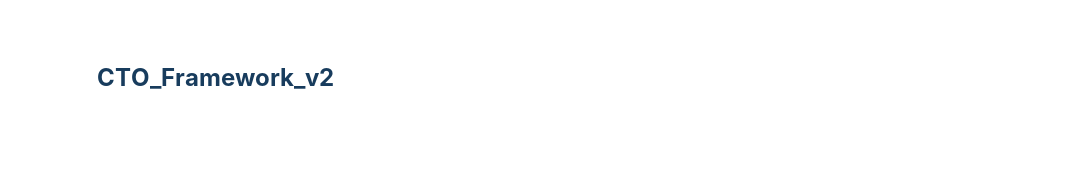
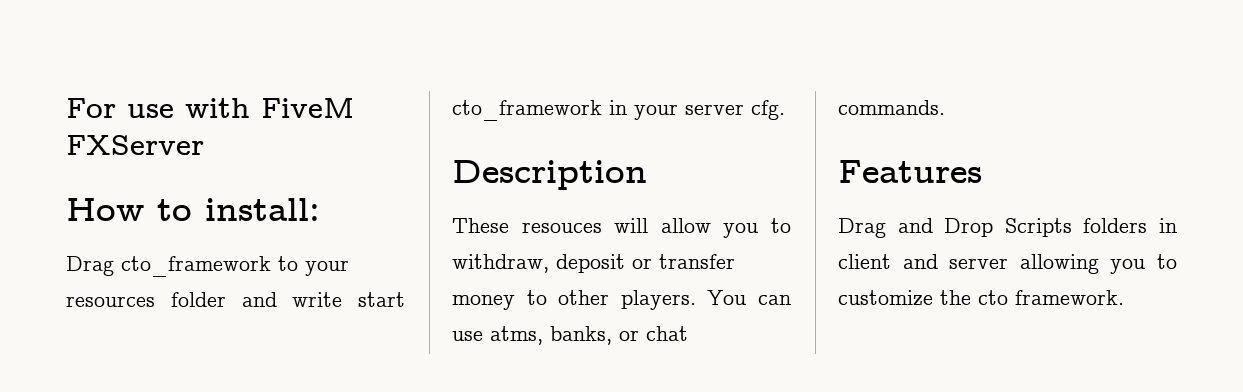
- CTO_Framework_v2
+ For use with FiveM FXServer
+ How to install:
+ Drag cto_framework to your resources folder and write start cto_framework in your server cfg.
+ Description
+ These resouces will allow you to withdraw, deposit or transfer money to other players. You can use atms, banks, or chat commands.
+ Features
+ Drag and Drop Scripts folders in client and server allowing you to customize the cto framework.

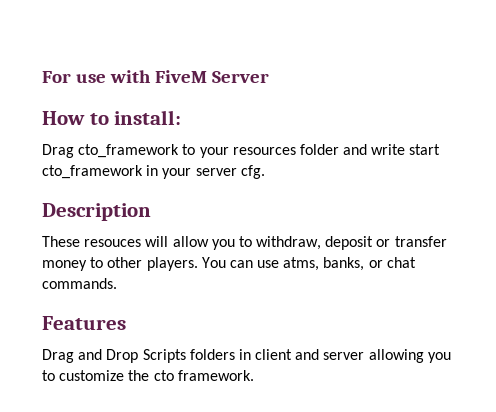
- For use with FiveM FXServer
+ For use with FiveM Server

